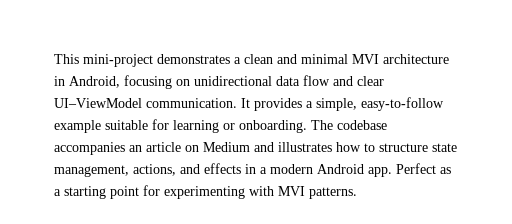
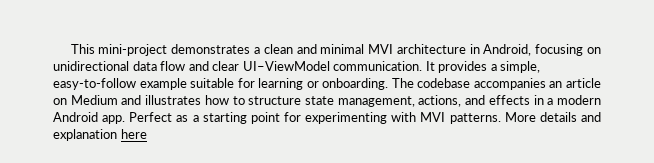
+ More details and explanation here

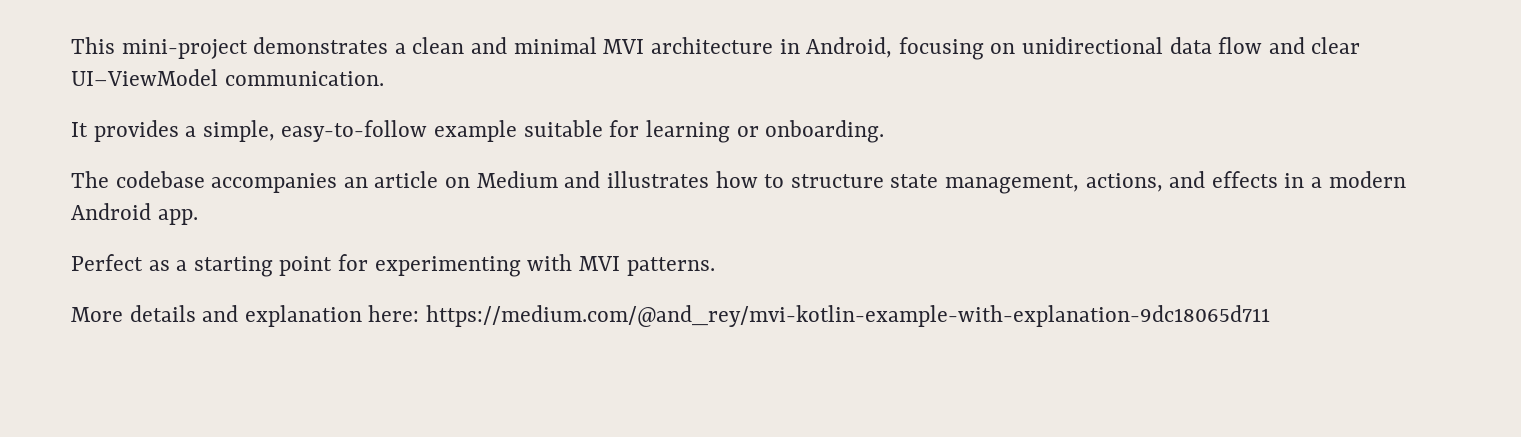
- This mini-project demonstrates a clean and minimal MVI architecture in Android, focusing on unidirectional data flow and clear UI–ViewModel communication. It provides a simple, easy-to-follow example suitable for learning or onboarding. The codebase accompanies an article on Medium and illustrates how to structure state management, actions, and effects in a modern Android app. Perfect as a starting point for experimenting with MVI patterns. More details and explanation here
+ This mini-project demonstrates a clean and minimal MVI architecture in Android, focusing on unidirectional data flow and clear UI–ViewModel communication.
+ It provides a simple, easy-to-follow example suitable for learning or onboarding.
+ The codebase accompanies an article on Medium and illustrates how to structure state management, actions, and effects in a modern Android app.
+ Perfect as a starting point for experimenting with MVI patterns.
+ More details and explanation here: https://medium.com/@and_rey/mvi-kotlin-example-with-explanation-9dc18065d711

